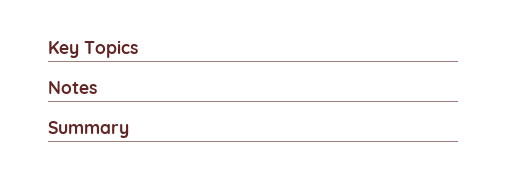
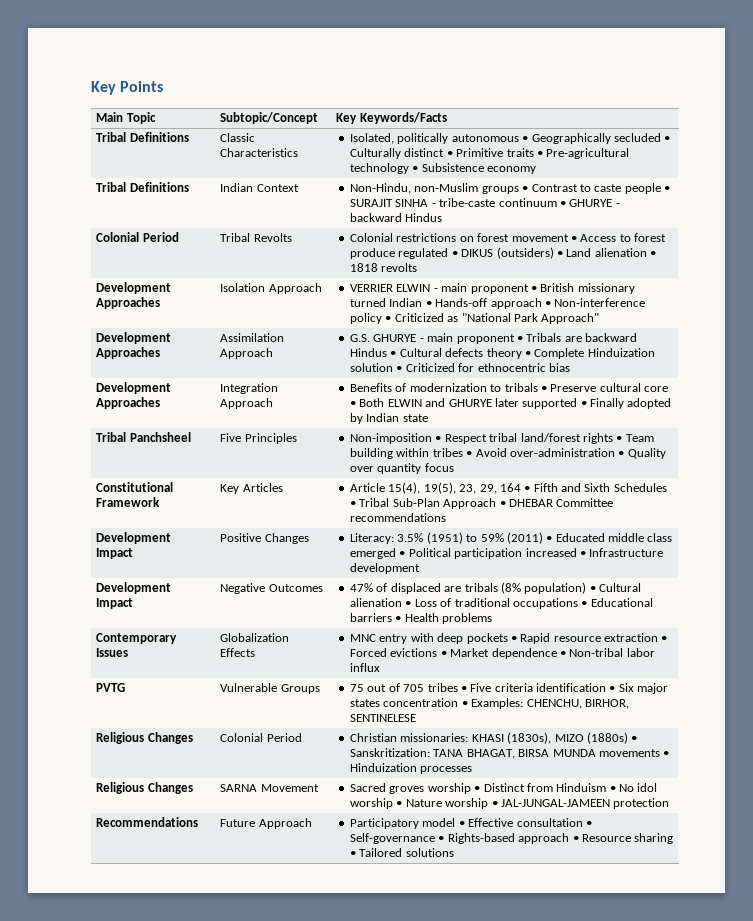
- Key Topics
- Notes
- Summary
+ Key Points
+ Main Topic | Subtopic/Concept | Key Keywords/Facts
+ Tribal Definitions | Classic Characteristics | Isolated, politically autonomous • Geographically secluded • Culturally distinct • Primitive traits • Pre-agricultural technology • Subsistence economy
+ Tribal Definitions | Indian Context | Non-Hindu, non-Muslim groups • Contrast to caste people • SURAJIT SINHA - tribe-caste continuum • GHURYE - backward Hindus
+ Colonial Period | Tribal Revolts | Colonial restrictions on forest movement • Access to forest produce regulated • DIKUS (outsiders) • Land alienation • 1818 revolts
+ Development Approaches | Isolation Approach | VERRIER ELWIN - main proponent • British missionary turned Indian • Hands-off approach • Non-interference policy • Criticized as "National Park Approach"
+ Development Approaches | Assimilation Approach | G.S. GHURYE - main proponent • Tribals are backward Hindus • Cultural defects theory • Complete Hinduization solution • Criticized for ethnocentric bias
+ Development Approaches | Integration Approach | Benefits of modernization to tribals • Preserve cultural core • Both ELWIN and GHURYE later supported • Finally adopted by Indian state
+ Tribal Panchsheel | Five Principles | Non-imposition • Respect tribal land/forest rights • Team building within tribes • Avoid over-administration • Quality over quantity focus
+ Constitutional Framework | Key Articles | Article 15(4), 19(5), 23, 29, 164 • Fifth and Sixth Schedules • Tribal Sub-Plan Approach • DHEBAR Committee recommendations
+ Development Impact | Positive Changes | Literacy: 3.5% (1951) to 59% (2011) • Educated middle class emerged • Political participation increased • Infrastructure development
+ Development Impact | Negative Outcomes | 47% of displaced are tribals (8% population) • Cultural alienation • Loss of traditional occupations • Educational barriers • Health problems
+ Contemporary Issues | Globalization Effects | MNC entry with deep pockets • Rapid resource extraction • Forced evictions • Market dependence • Non-tribal labor influx
+ PVTG | Vulnerable Groups | 75 out of 705 tribes • Five criteria identification • Six major states concentration • Examples: CHENCHU, BIRHOR, SENTINELESE
+ Religious Changes | Colonial Period | Christian missionaries: KHASI (1830s), MIZO (1880s) • Sanskritization: TANA BHAGAT, BIRSA MUNDA movements • Hinduization processes
+ Religious Changes | SARNA Movement | Sacred groves worship • Distinct from Hinduism • No idol worship • Nature worship • JAL-JUNGAL-JAMEEN protection
+ Recommendations | Future Approach | Participatory model • Effective consultation • Self-governance • Rights-based approach • Resource sharing • Tailored solutions

